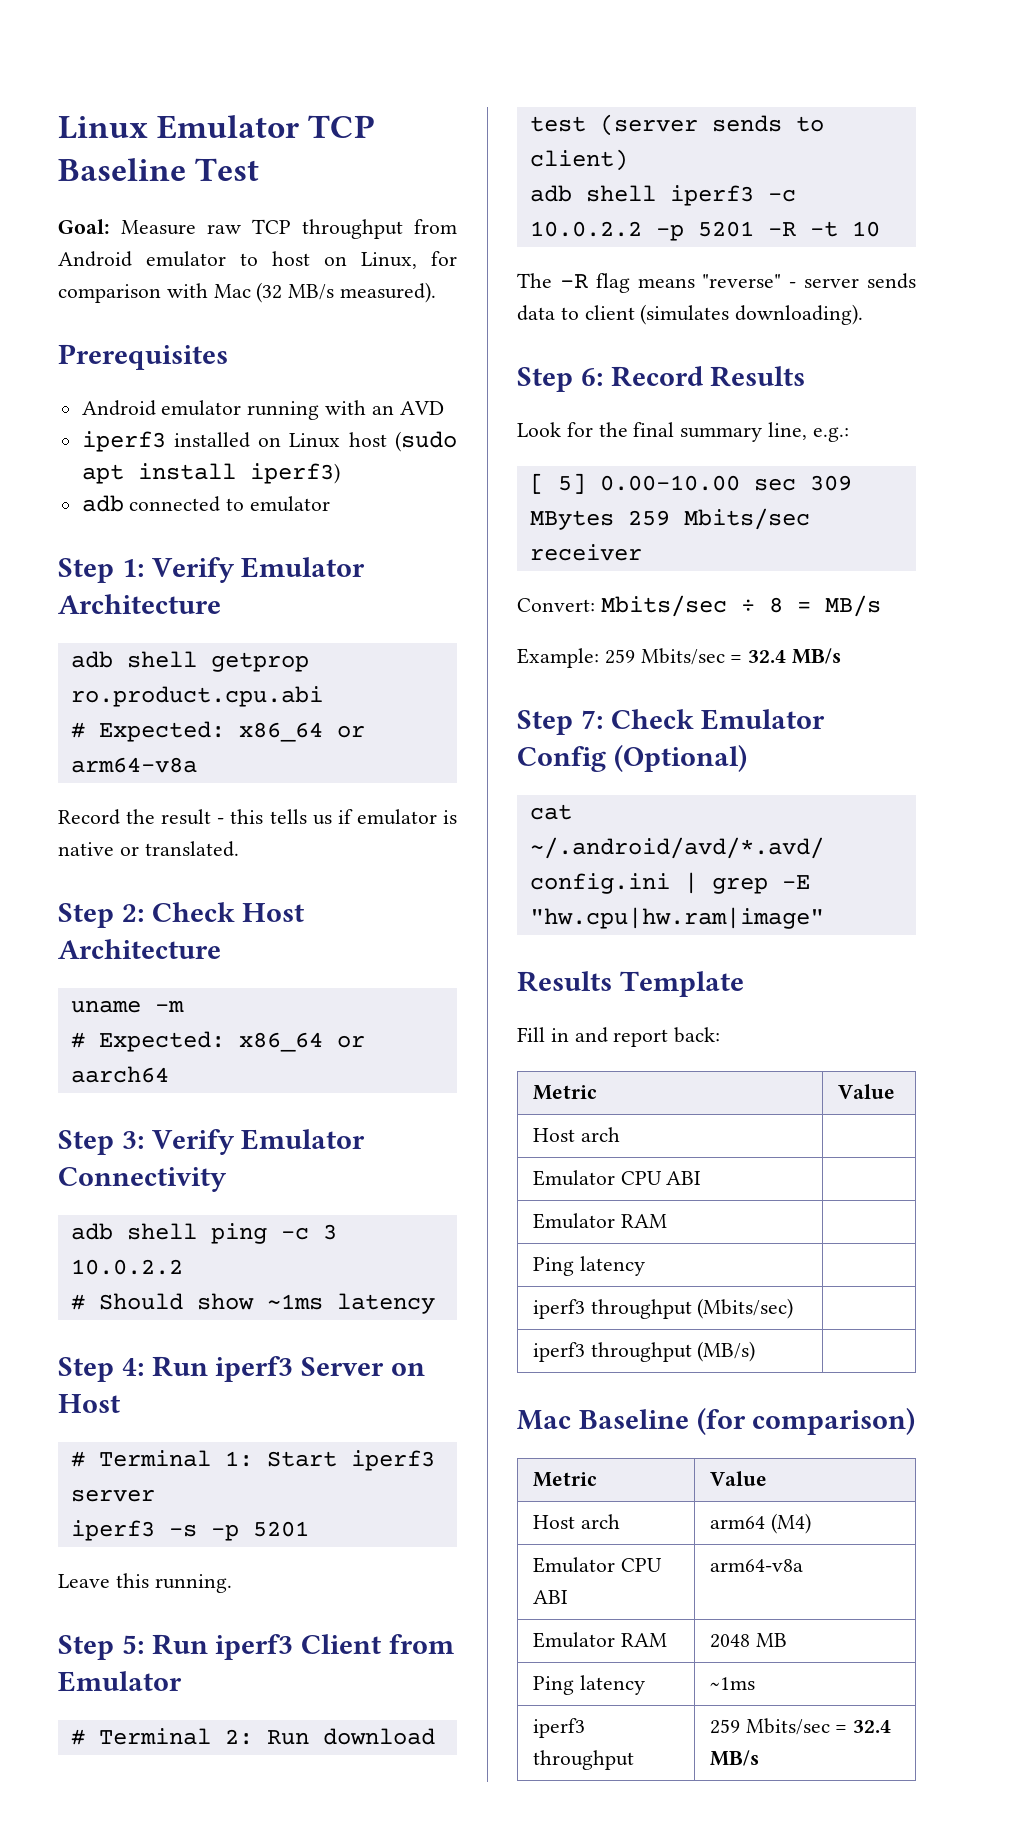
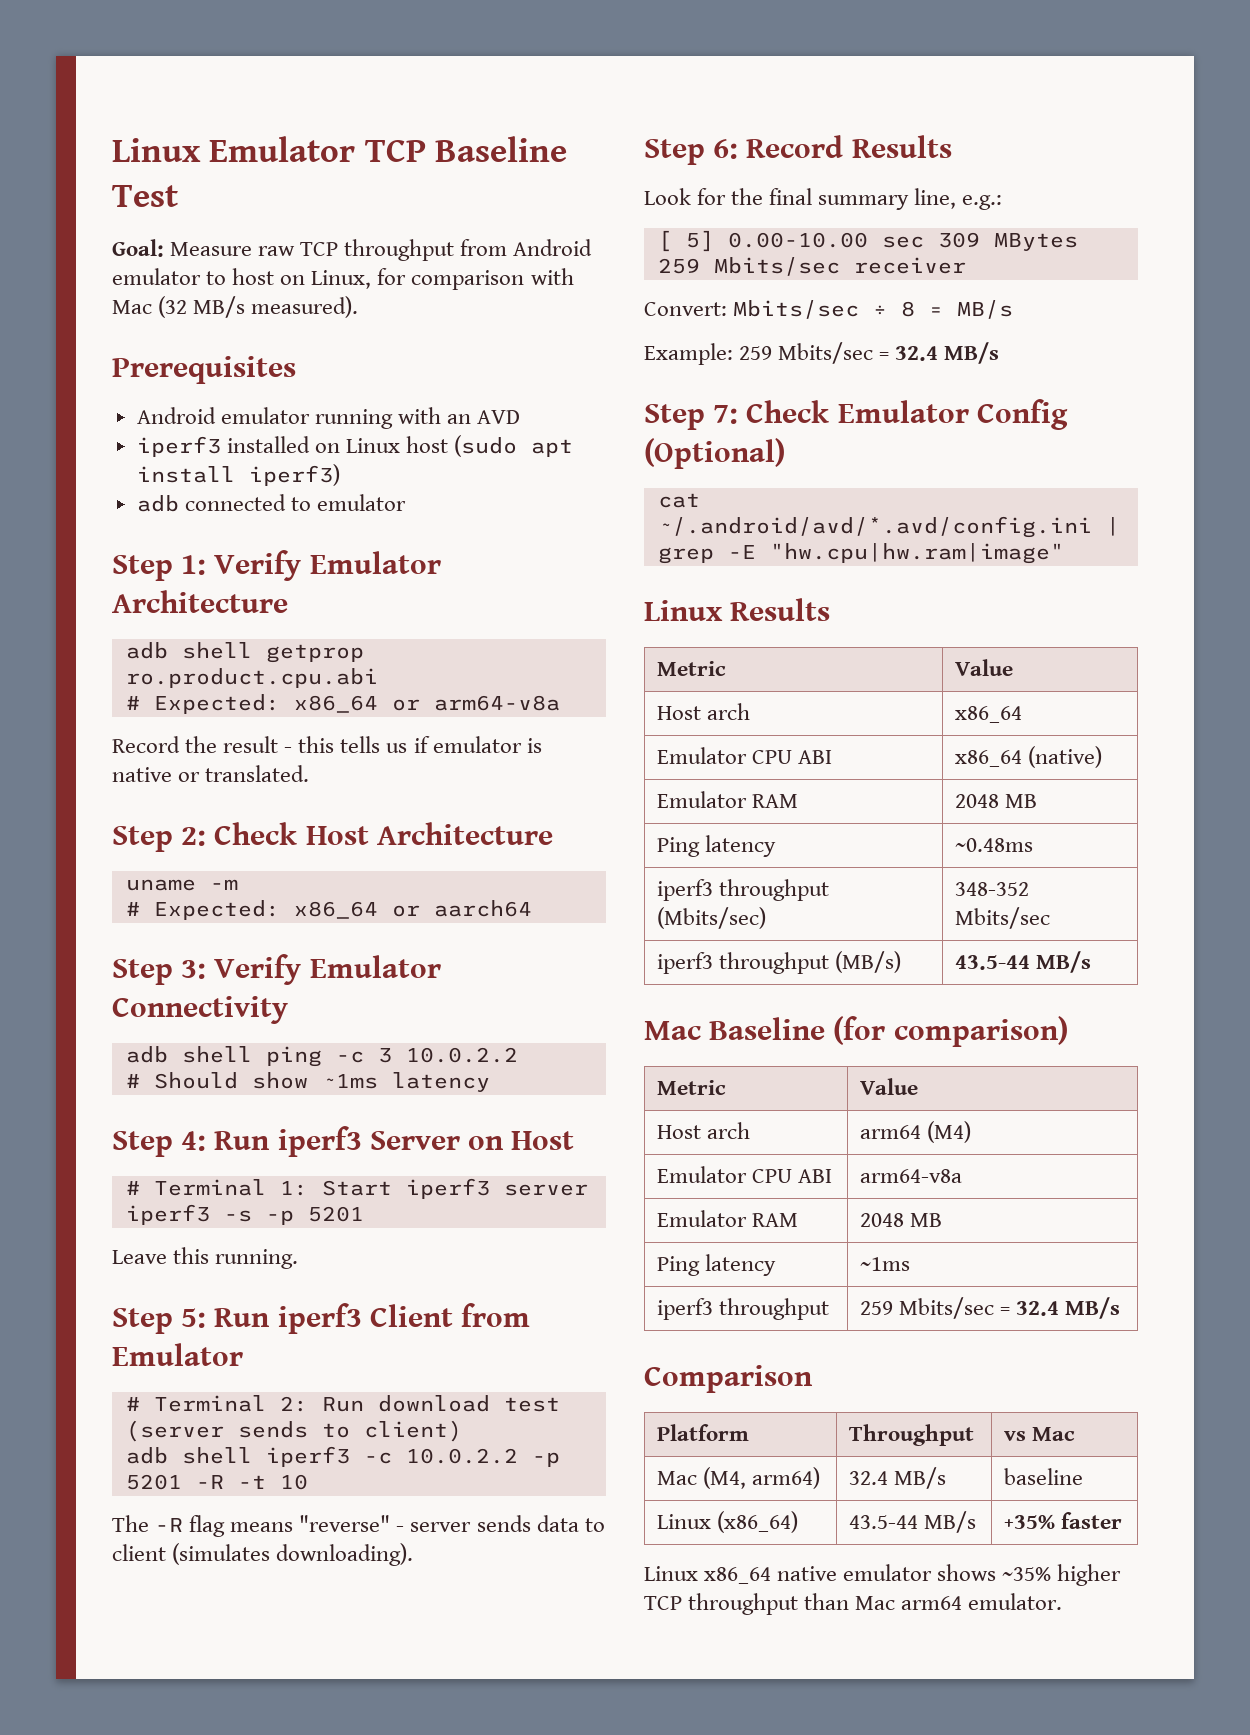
- Results Template
- Fill in and report back:
+ Linux Results
  Metric | Value
- Host arch |
- Emulator CPU ABI |
- Emulator RAM |
- Ping latency |
+ Host arch | x86_64
+ Emulator CPU ABI | x86_64 (native)
+ Emulator RAM | 2048 MB
+ Ping latency | ~0.48ms
- iperf3 throughput (Mbits/sec) |
+ iperf3 throughput (Mbits/sec) | 348-352 Mbits/sec
- iperf3 throughput (MB/s) |
+ iperf3 throughput (MB/s) | 43.5-44 MB/s
+ Comparison
+ Platform | Throughput | vs Mac
+ Mac (M4, arm64) | 32.4 MB/s | baseline
+ Linux (x86_64) | 43.5-44 MB/s | +35% faster
+ Linux x86_64 native emulator shows ~35% higher TCP throughput than Mac arm64 emulator.

